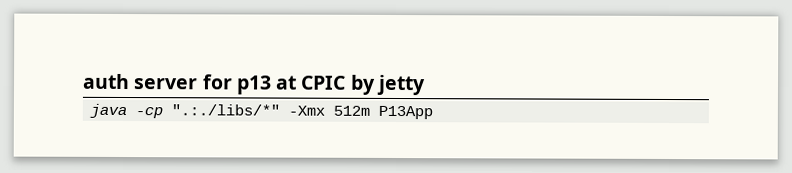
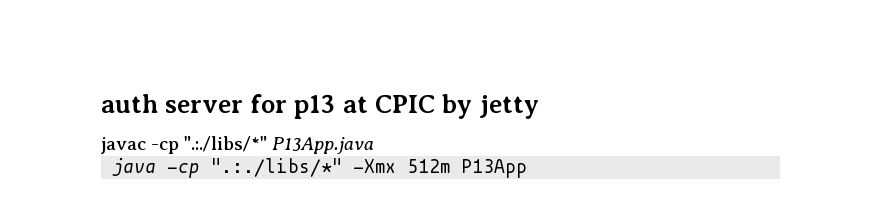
+ javac -cp ".:./libs/*" P13App.java

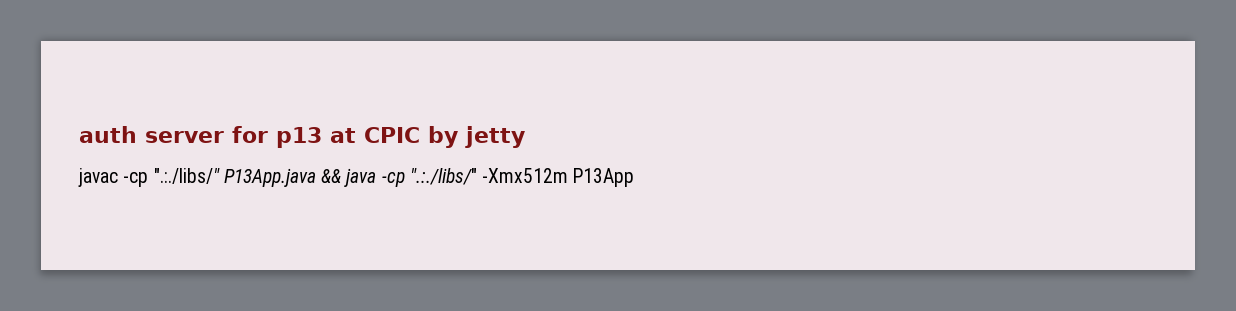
- javac -cp ".:./libs/*" P13App.java
- java -cp ".:./libs/*" -Xmx 512m P13App
+ javac -cp ".:./libs/" P13App.java && java -cp ".:./libs/" -Xmx512m P13App

